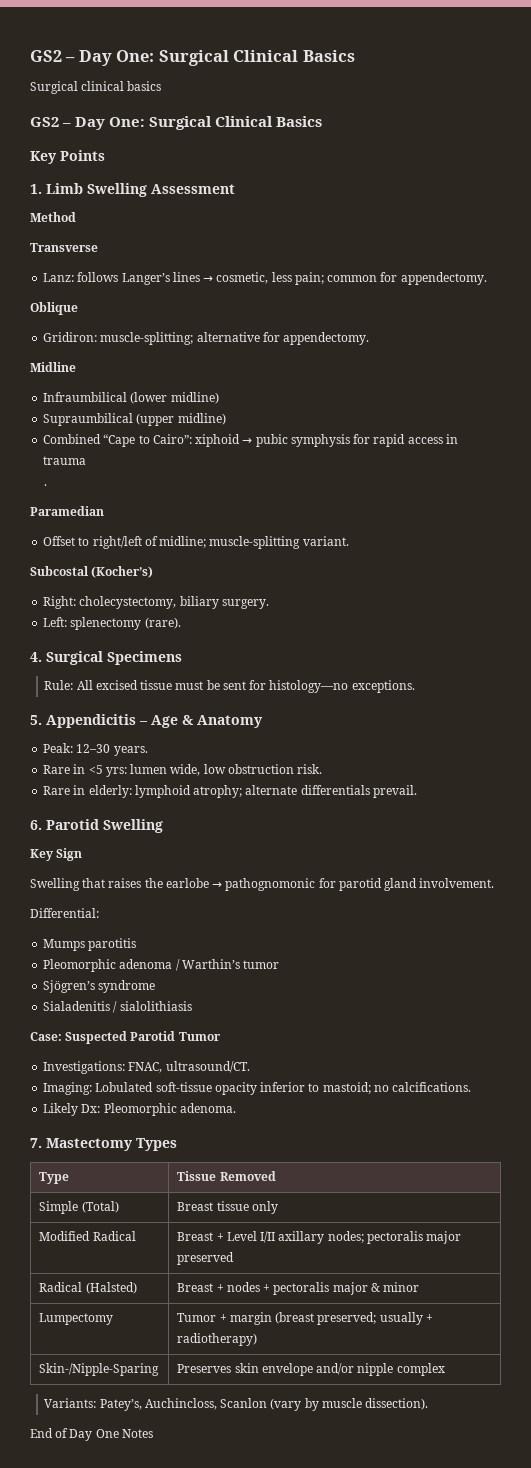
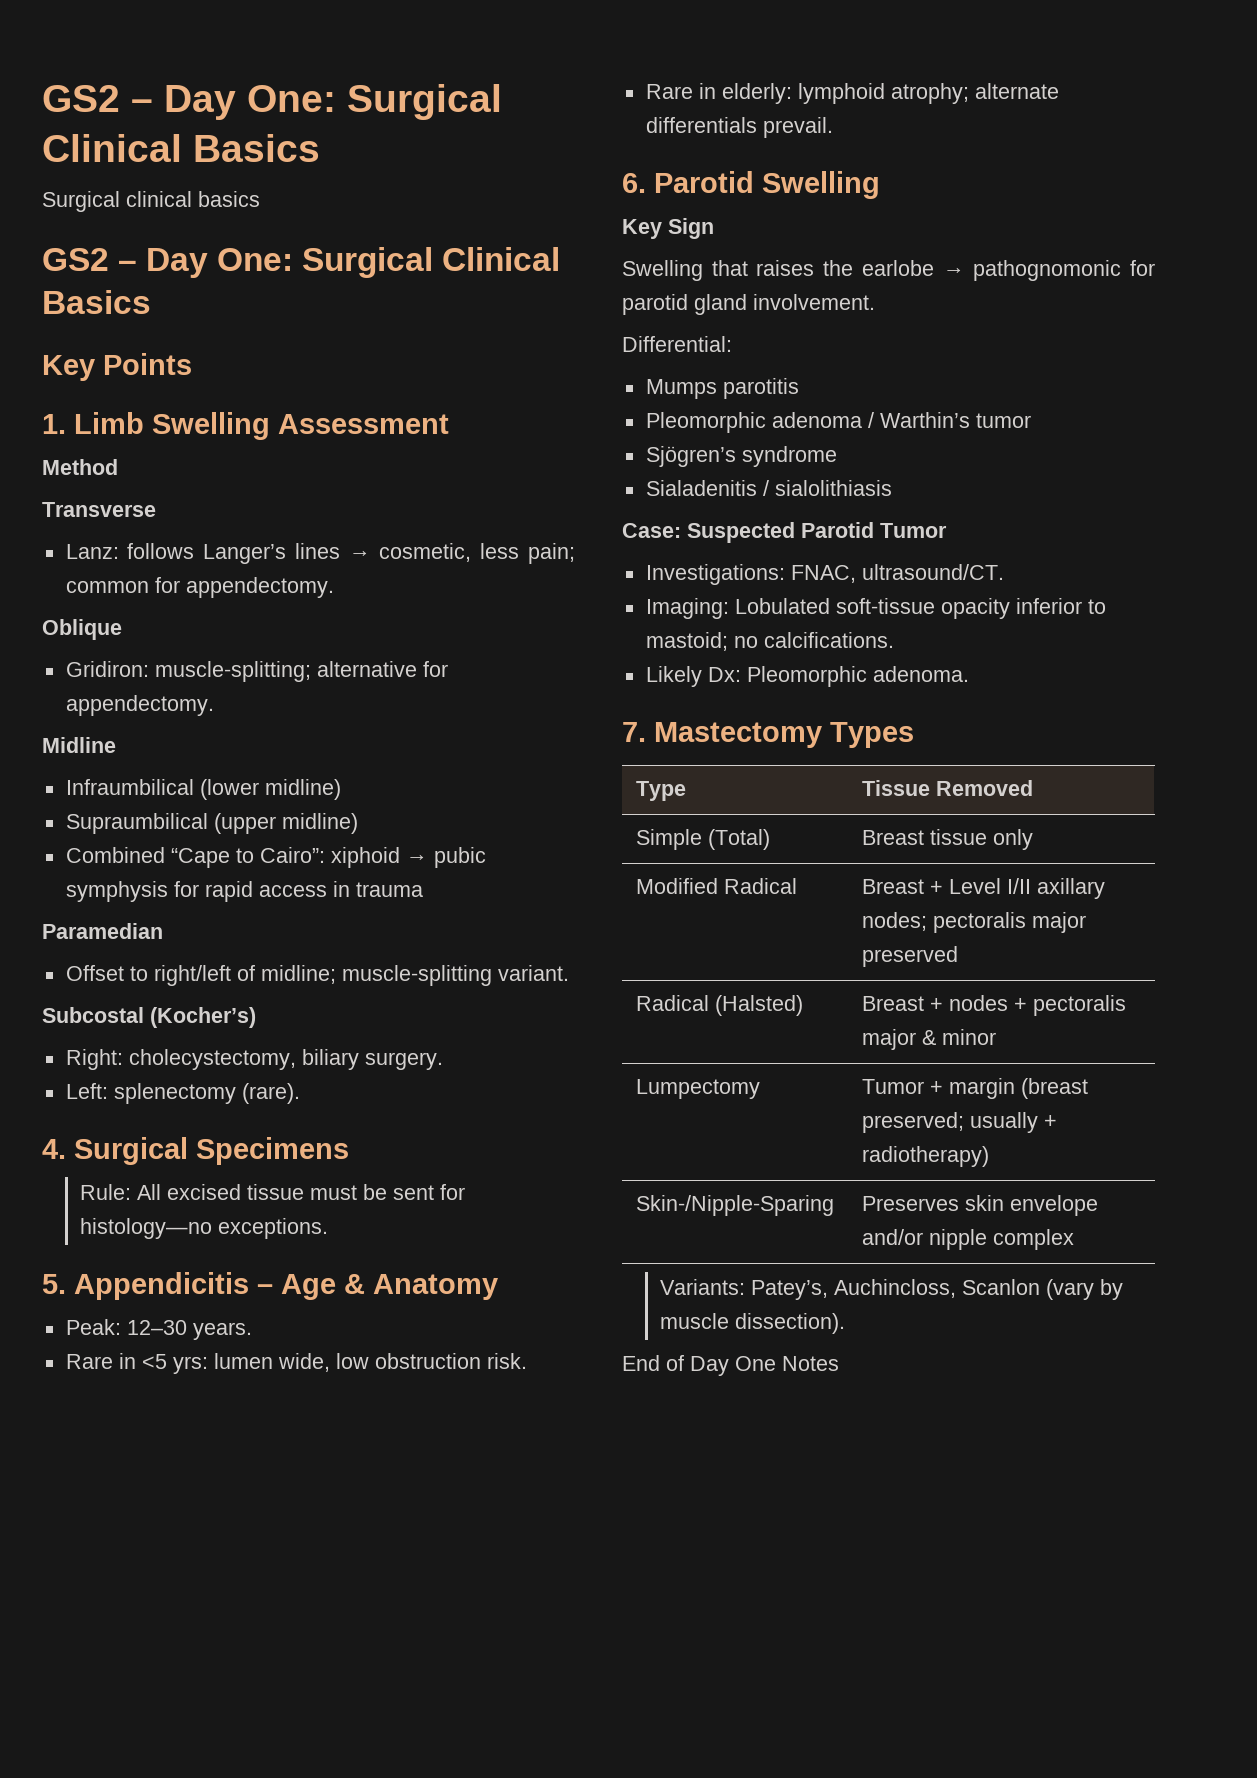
- .

